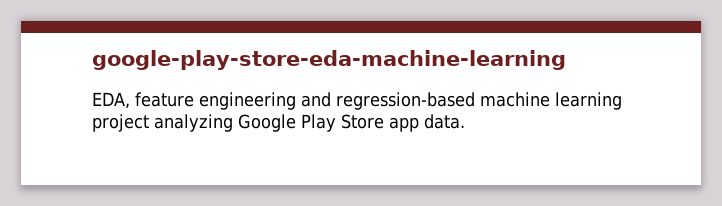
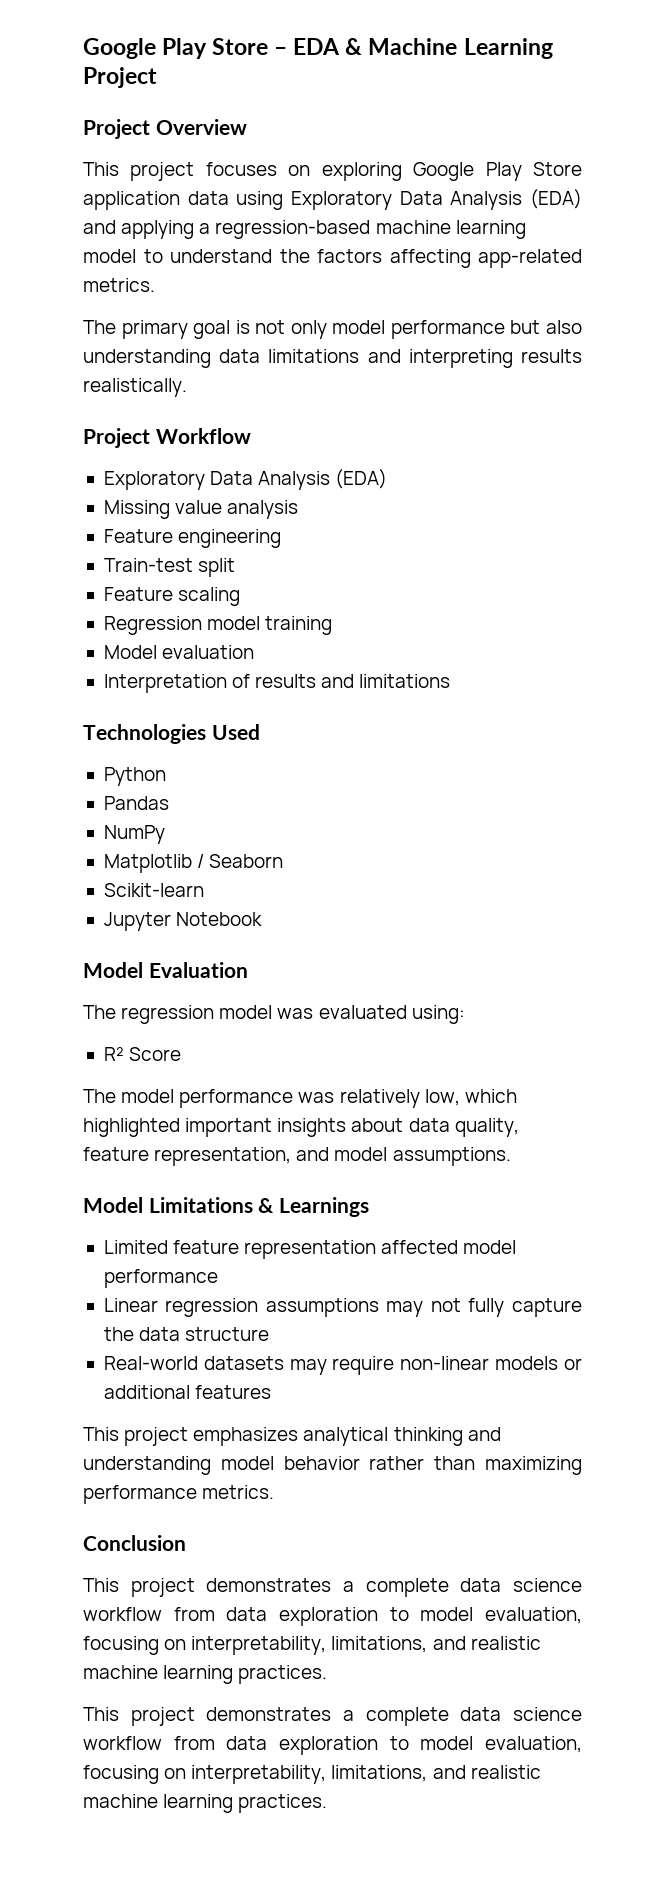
- google-play-store-eda-machine-learning
- EDA, feature engineering and regression-based machine learning project analyzing Google Play Store app data.
+ Google Play Store – EDA & Machine Learning Project
+ Project Overview
+ This project focuses on exploring Google Play Store application data using Exploratory Data Analysis (EDA) and applying a regression-based machine learning model to understand the factors affecting app-related metrics.
+ The primary goal is not only model performance but also understanding data limitations and interpreting results realistically.
+ Project Workflow
+ Exploratory Data Analysis (EDA)
+ Missing value analysis
+ Feature engineering
+ Train-test split
+ Feature scaling
+ Regression model training
+ Model evaluation
+ Interpretation of results and limitations
+ Technologies Used
+ Python
+ Pandas
+ NumPy
+ Matplotlib / Seaborn
+ Scikit-learn
+ Jupyter Notebook
+ Model Evaluation
+ The regression model was evaluated using:
+ R² Score
+ The model performance was relatively low, which highlighted important insights about data quality, feature representation, and model assumptions.
+ Model Limitations & Learnings
+ Limited feature representation affected model performance
+ Linear regression assumptions may not fully capture the data structure
+ Real-world datasets may require non-linear models or additional features
+ This project emphasizes analytical thinking and understanding model behavior rather than maximizing performance metrics.
+ Conclusion
+ This project demonstrates a complete data science workflow from data exploration to model evaluation, focusing on interpretability, limitations, and realistic machine learning practices.
+ This project demonstrates a complete data science workflow from data exploration to model evaluation, focusing on interpretability, limitations, and realistic machine learning practices.

